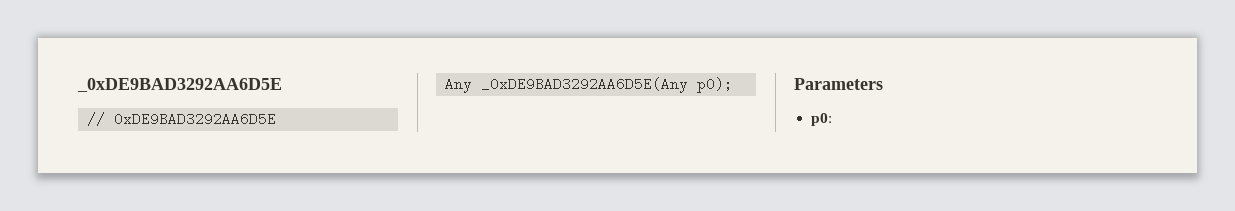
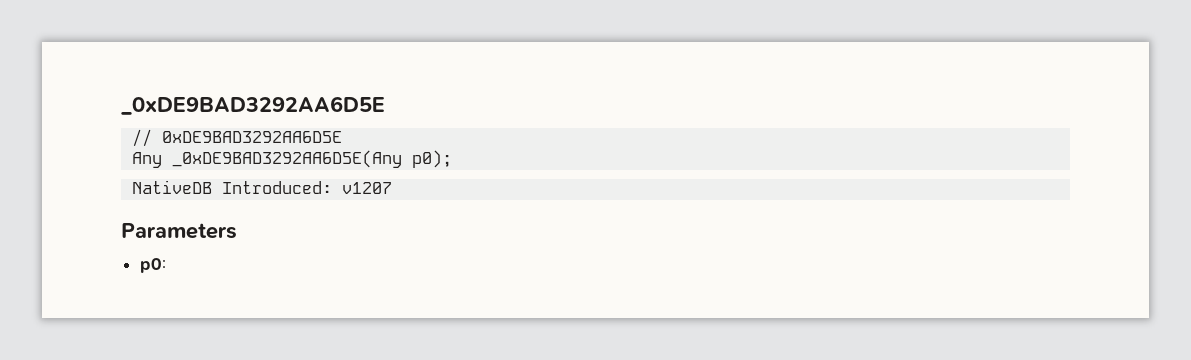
+ NativeDB Introduced: v1207

